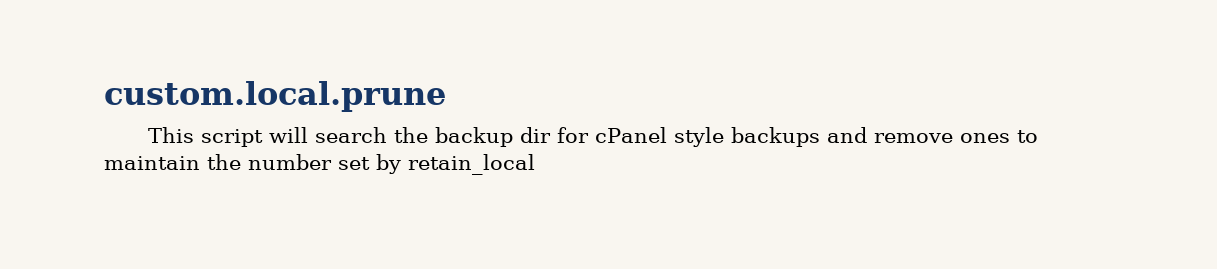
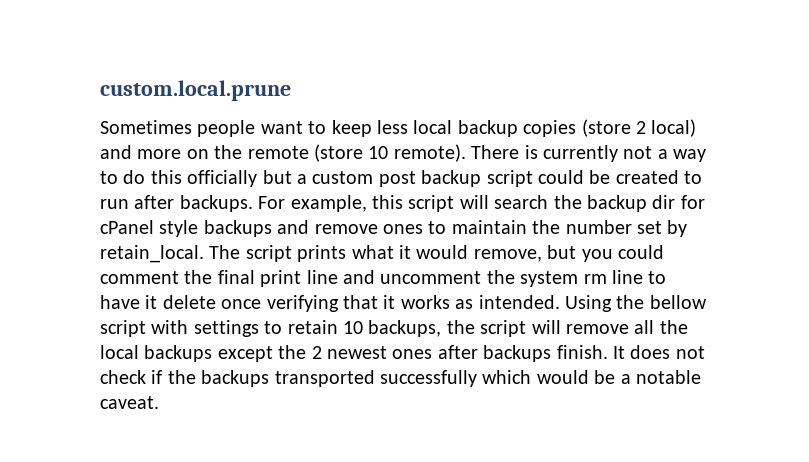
- This script will search the backup dir for cPanel style backups and remove ones to maintain the number set by retain_local
+ Sometimes people want to keep less local backup copies (store 2 local) and more on the remote (store 10 remote). There is currently not a way to do this officially but a custom post backup script could be created to run after backups. For example, this script will search the backup dir for cPanel style backups and remove ones to maintain the number set by retain_local. The script prints what it would remove, but you could comment the final print line and uncomment the system rm line to have it delete once verifying that it works as intended. Using the bellow script with settings to retain 10 backups, the script will remove all the local backups except the 2 newest ones after backups finish. It does not check if the backups transported successfully which would be a notable caveat.

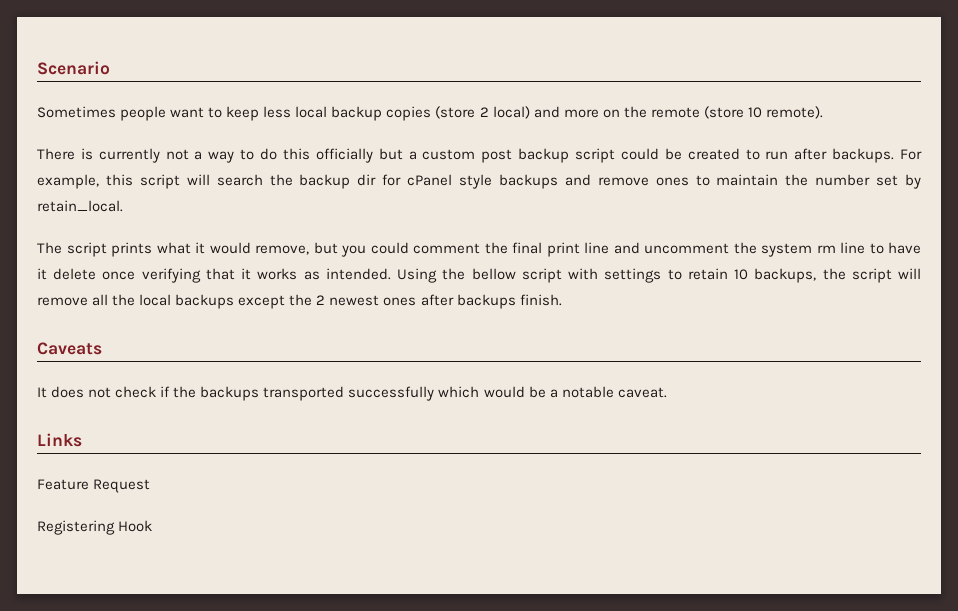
- custom.local.prune
+ Scenario
- Sometimes people want to keep less local backup copies (store 2 local) and more on the remote (store 10 remote). There is currently not a way to do this officially but a custom post backup script could be created to run after backups.
+ Sometimes people want to keep less local backup copies (store 2 local) and more on the remote (store 10 remote).
+ There is currently not a way to do this officially but a custom post backup script could be created to run after backups.
- For example, this script will search the backup dir for cPanel style backups and remove ones to maintain the number set by retain_local. The script prints what it would remove, but you could comment the final print line and uncomment the system rm line to have it delete once verifying that it works as intended.
+ For example, this script will search the backup dir for cPanel style backups and remove ones to maintain the number set by retain_local.
+ The script prints what it would remove, but you could comment the final print line and uncomment the system rm line to have it delete once verifying that it works as intended.
- Using the bellow script with settings to retain 10 backups, the script will remove all the local backups except the 2 newest ones after backups finish. It does not check if the backups transported successfully which would be a notable caveat.
+ Using the bellow script with settings to retain 10 backups, the script will remove all the local backups except the 2 newest ones after backups finish.
+ Caveats
+ It does not check if the backups transported successfully which would be a notable caveat.
+ Links
+ Feature Request
+ Registering Hook

